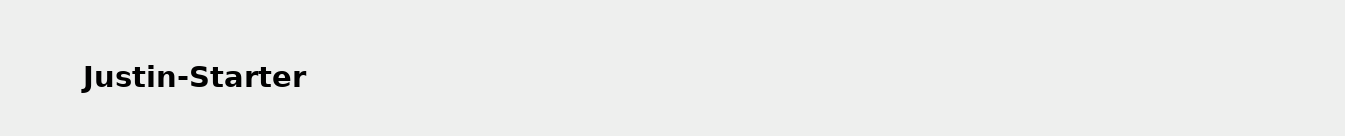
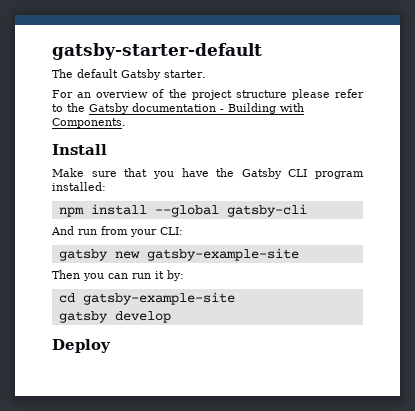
- Justin-Starter
+ gatsby-starter-default
+ The default Gatsby starter.
+ For an overview of the project structure please refer to the Gatsby documentation - Building with Components.
+ Install
+ Make sure that you have the Gatsby CLI program installed:
+ npm install --global gatsby-cli
+ And run from your CLI:
+ gatsby new gatsby-example-site
+ Then you can run it by:
+ cd gatsby-example-site
+ gatsby develop
+ Deploy

